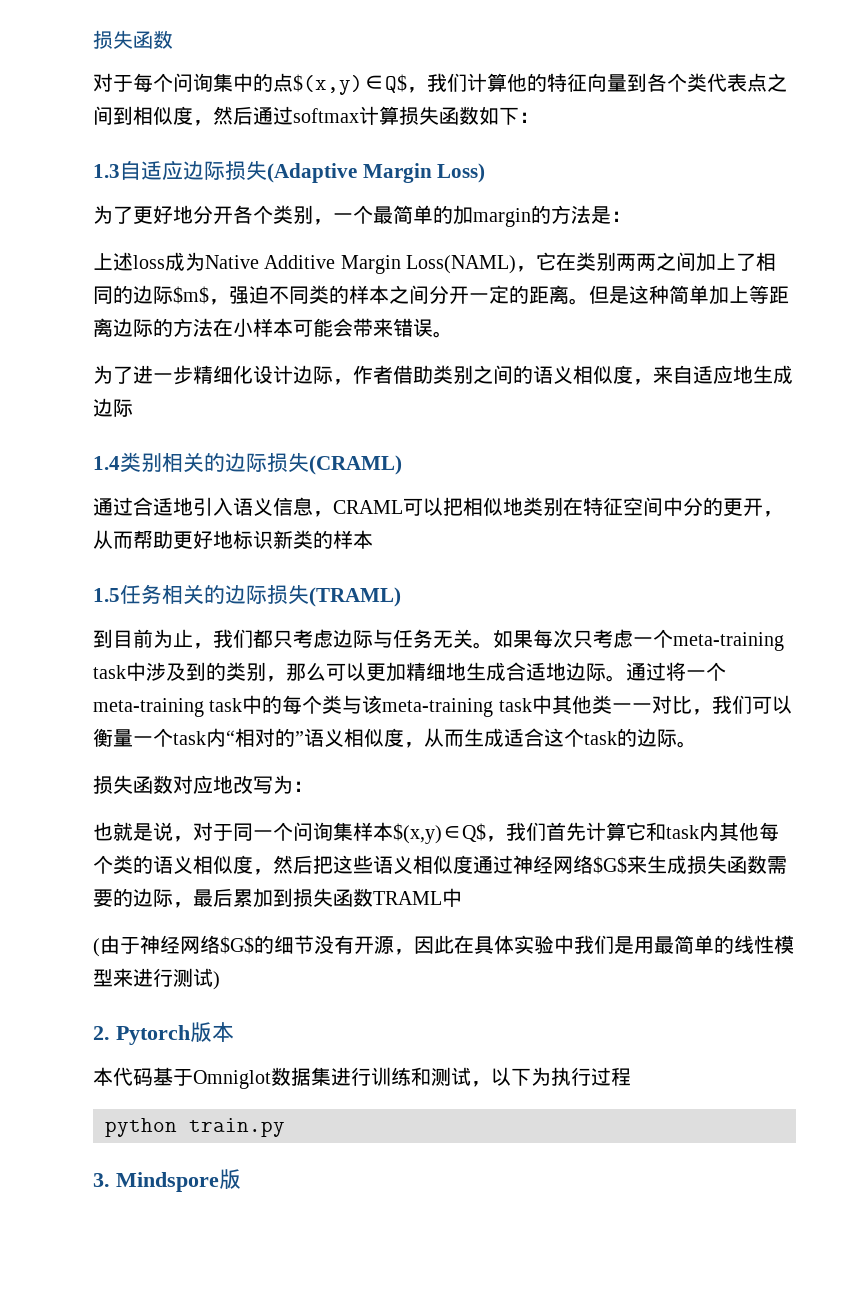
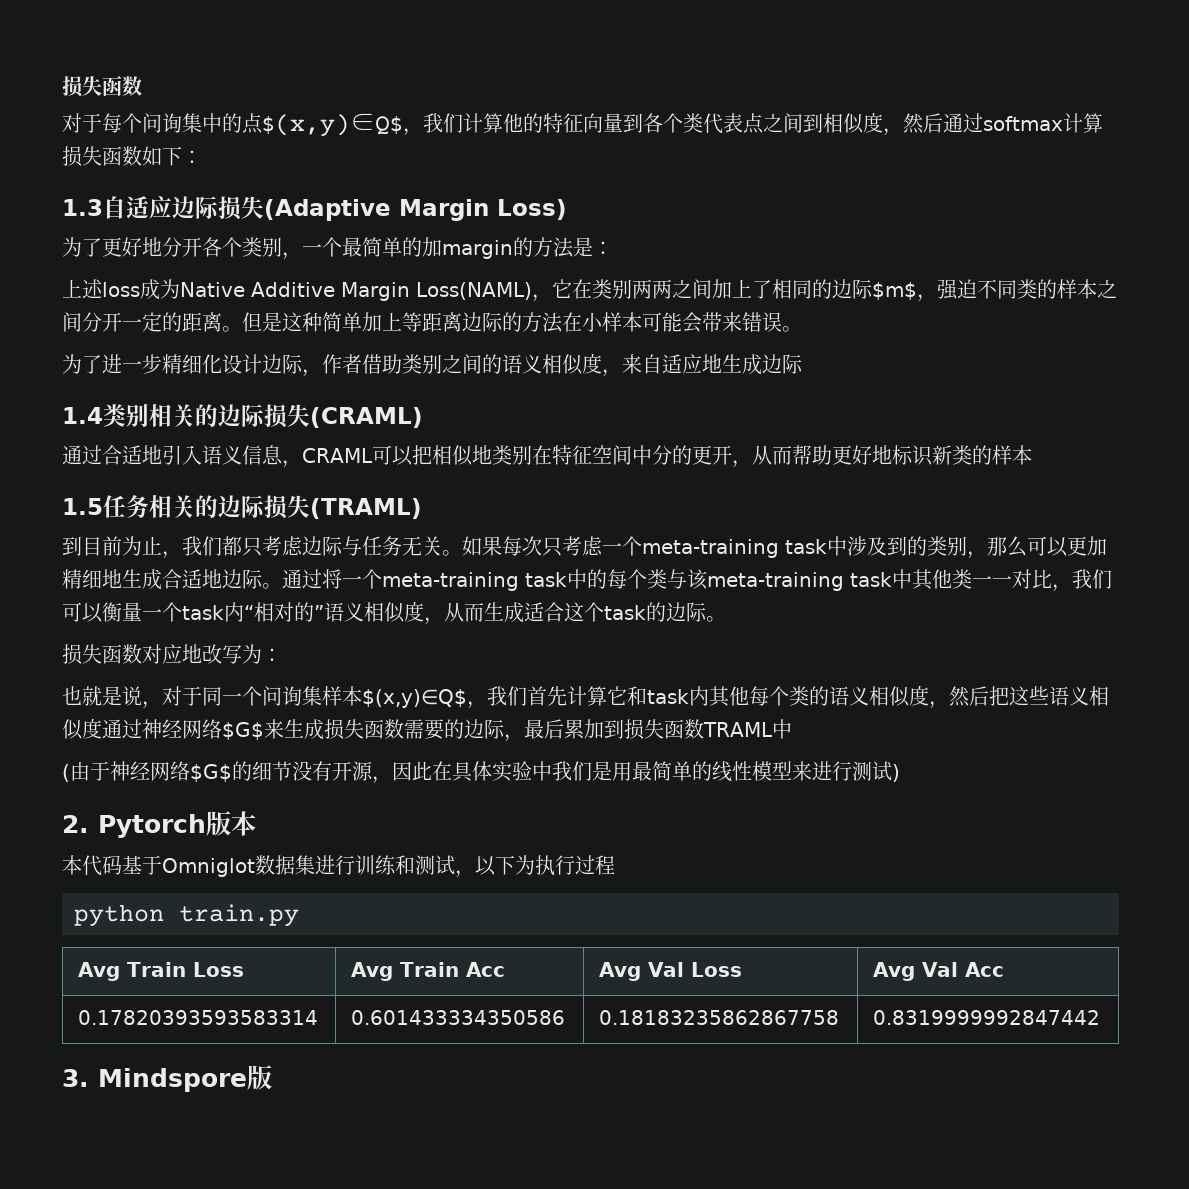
+ Avg Train Loss | Avg Train Acc | Avg Val Loss | Avg Val Acc
+ 0.17820393593583314 | 0.601433334350586 | 0.18183235862867758 | 0.8319999992847442

